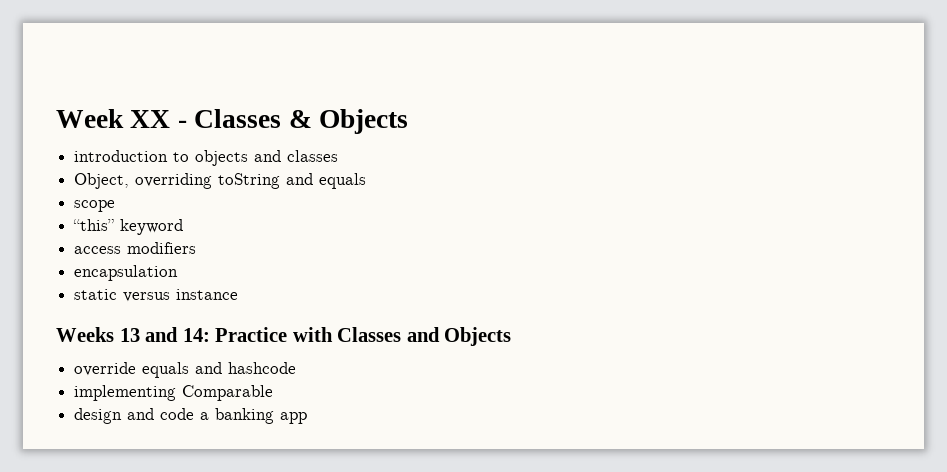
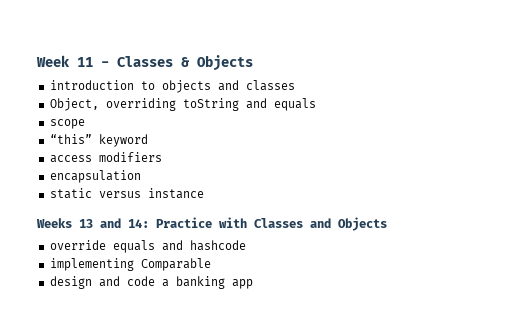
- Week XX - Classes & Objects
+ Week 11 - Classes & Objects

